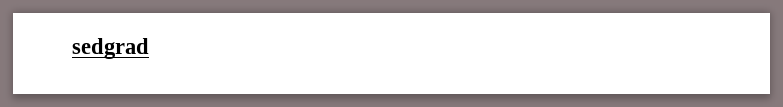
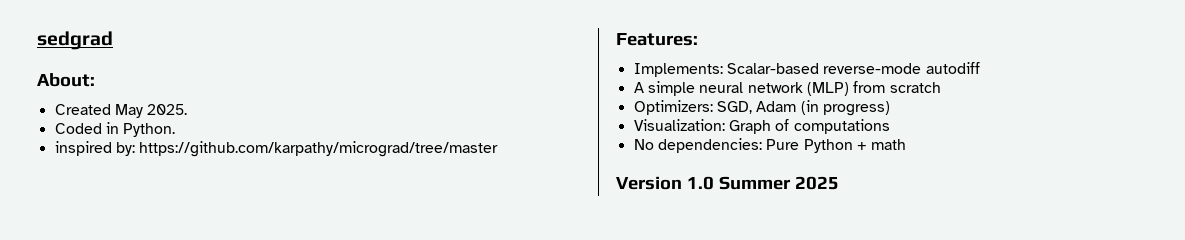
+ About:
+ Created May 2025.
+ Coded in Python.
+ inspired by: https://github.com/karpathy/micrograd/tree/master
+ Features:
+ Implements: Scalar-based reverse-mode autodiff
+ A simple neural network (MLP) from scratch
+ Optimizers: SGD, Adam (in progress)
+ Visualization: Graph of computations
+ No dependencies: Pure Python + math
+ Version 1.0 Summer 2025

